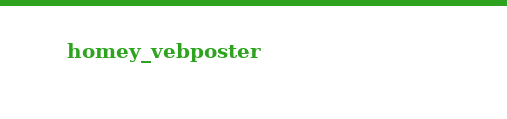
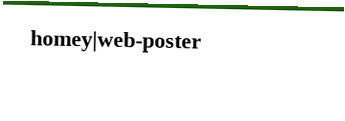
- homey_vebposter
+ homey|web-poster

